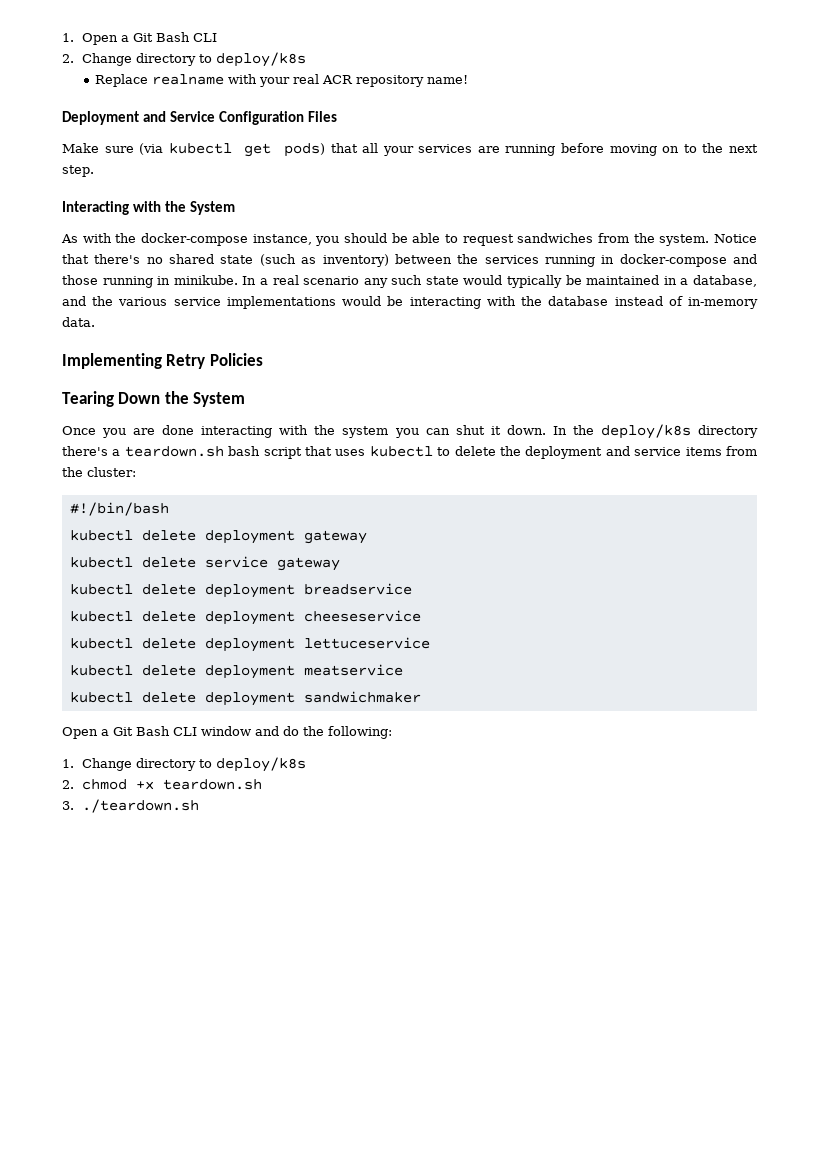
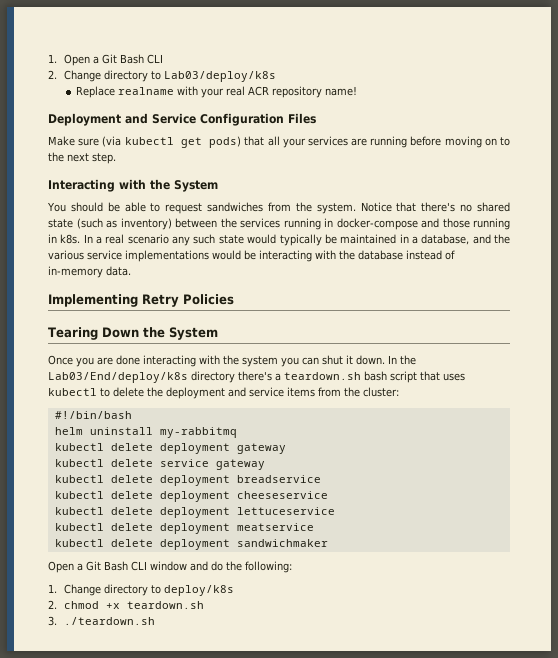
- 2. Change directory to deploy/k8s
+ 2. Change directory to Lab03/deploy/k8s
- As with the docker-compose instance, you should be able to request sandwiches from the system.
+ You should be able to request sandwiches from the system.
- Notice that there's no shared state (such as inventory) between the services running in docker-compose and those running in minikube.
+ Notice that there's no shared state (such as inventory) between the services running in docker-compose and those running in k8s.
- In the deploy/k8s directory there's a teardown.sh bash script that uses kubectl to delete the deployment and service items from the cluster:
+ In the Lab03/End/deploy/k8s directory there's a teardown.sh bash script that uses kubectl to delete the deployment and service items from the cluster:
+ helm uninstall my-rabbitmq

